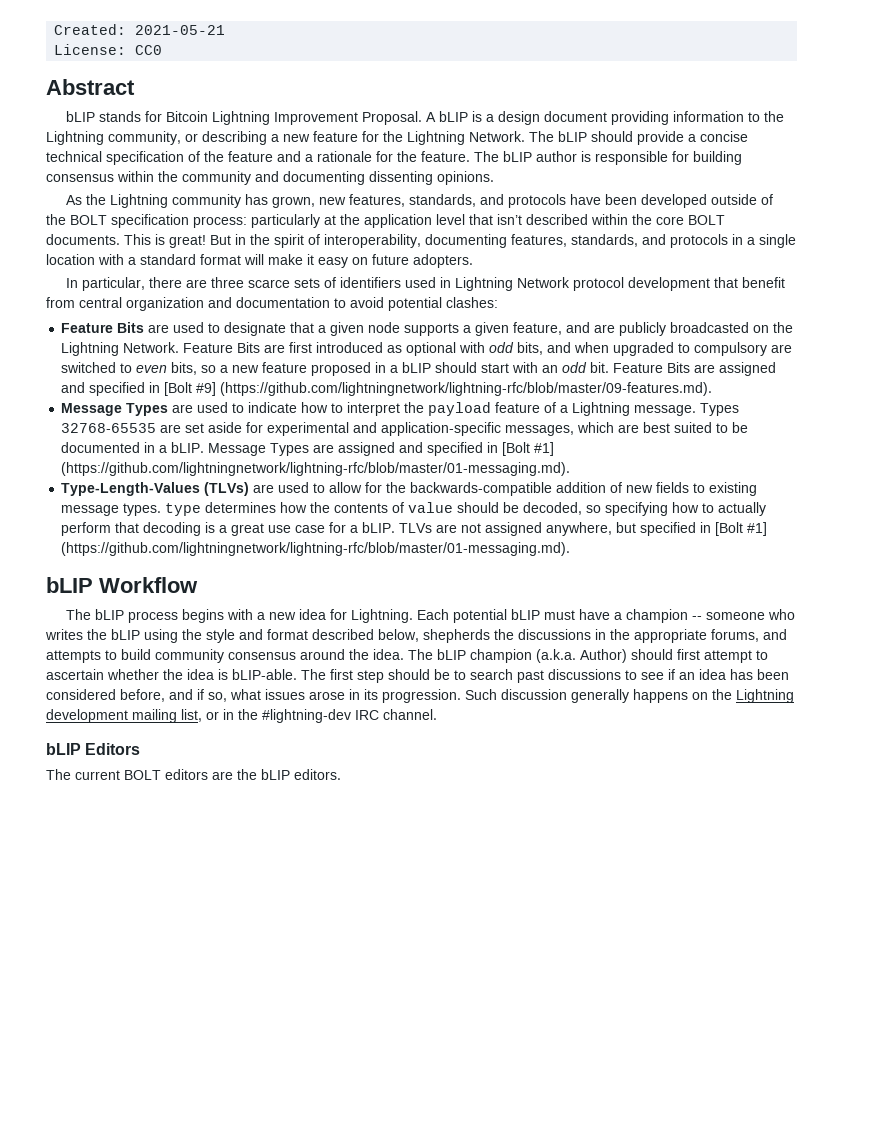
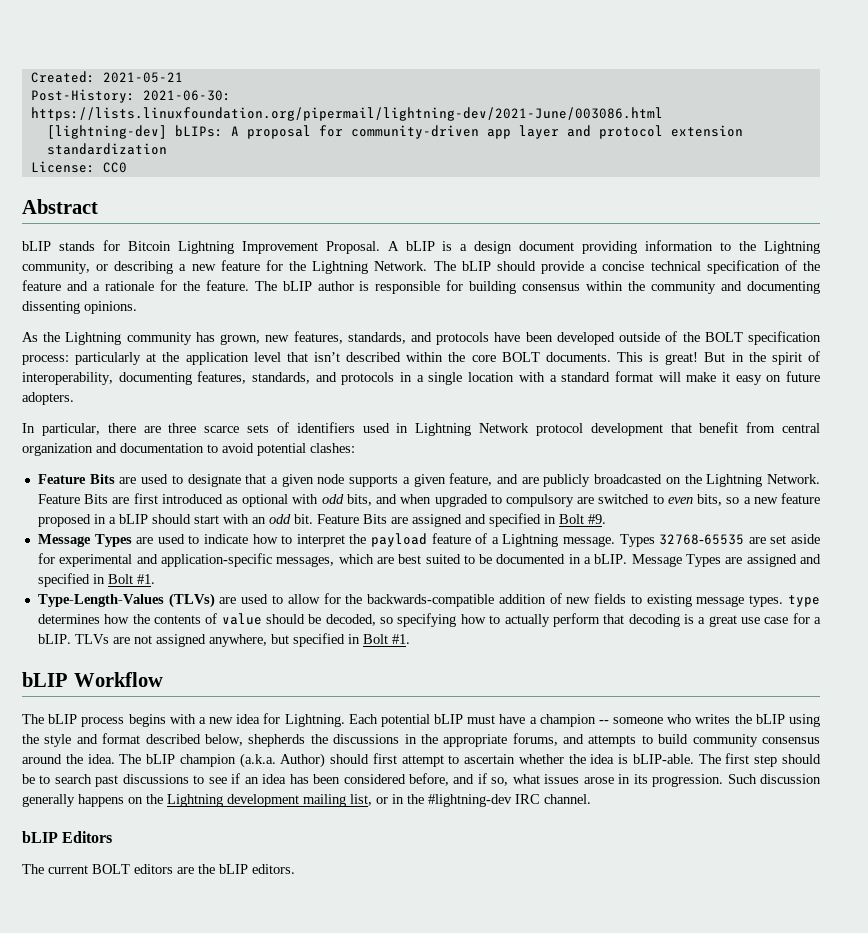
+ Post-History: 2021-06-30: https://lists.linuxfoundation.org/pipermail/lightning-dev/2021-June/003086.html
+ [lightning-dev] bLIPs: A proposal for community-driven app layer and protocol extension standardization
- Feature Bits are assigned and specified in [Bolt #9] (https://github.com/lightningnetwork/lightning-rfc/blob/master/09-features.md).
+ Feature Bits are assigned and specified in Bolt #9.
- Message Types are assigned and specified in [Bolt #1] (https://github.com/lightningnetwork/lightning-rfc/blob/master/01-messaging.md).
+ Message Types are assigned and specified in Bolt #1.
- TLVs are not assigned anywhere, but specified in [Bolt #1] (https://github.com/lightningnetwork/lightning-rfc/blob/master/01-messaging.md).
+ TLVs are not assigned anywhere, but specified in Bolt #1.

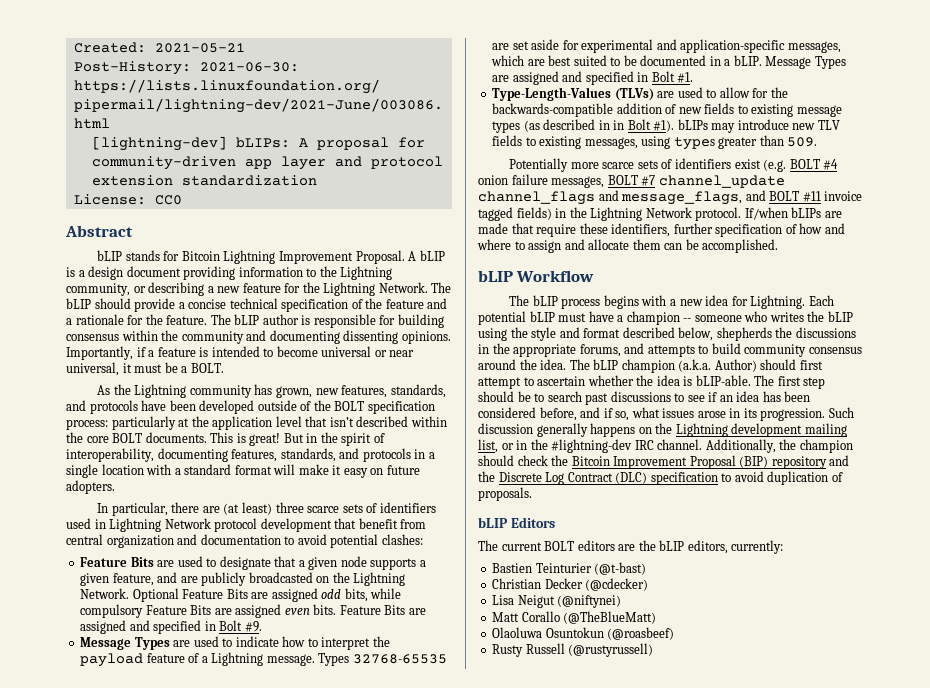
+ Importantly, if a feature is intended to become universal or near universal, it must be a BOLT.
- In particular, there are three scarce sets of identifiers used in Lightning Network protocol development that benefit from central organization and documentation to avoid potential clashes:
+ In particular, there are (at least) three scarce sets of identifiers used in Lightning Network protocol development that benefit from central organization and documentation to avoid potential clashes:
- Feature Bits are first introduced as optional with odd bits, and when upgraded to compulsory are switched to even bits, so a new feature proposed in a bLIP should start with an odd bit.
+ Optional Feature Bits are assigned odd bits, while compulsory Feature Bits are assigned even bits.
- Type-Length-Values (TLVs) are used to allow for the backwards-compatible addition of new fields to existing message types. type determines how the contents of value should be decoded, so specifying how to actually perform that decoding is a great use case for a bLIP. TLVs are not assigned anywhere, but specified in Bolt #1.
+ Type-Length-Values (TLVs) are used to allow for the backwards-compatible addition of new fields to existing message types (as described in in Bolt #1). bLIPs may introduce new TLV fields to existing messages, using types greater than 509.
+ Potentially more scarce sets of identifiers exist (e.g. BOLT #4 onion failure messages, BOLT #7 channel_update channel_flags and message_flags, and BOLT #11 invoice tagged fields) in the Lightning Network protocol. If/when bLIPs are made that require these identifiers, further specification of how and where to assign and allocate them can be accomplished.
+ Additionally, the champion should check the Bitcoin Improvement Proposal (BIP) repository and the Discrete Log Contract (DLC) specification to avoid duplication of proposals.
- The current BOLT editors are the bLIP editors.
+ The current BOLT editors are the bLIP editors, currently:
+ Bastien Teinturier (@t-bast)
+ Christian Decker (@cdecker)
+ Lisa Neigut (@niftynei)
+ Matt Corallo (@TheBlueMatt)
+ Olaoluwa Osuntokun (@roasbeef)
+ Rusty Russell (@rustyrussell)

